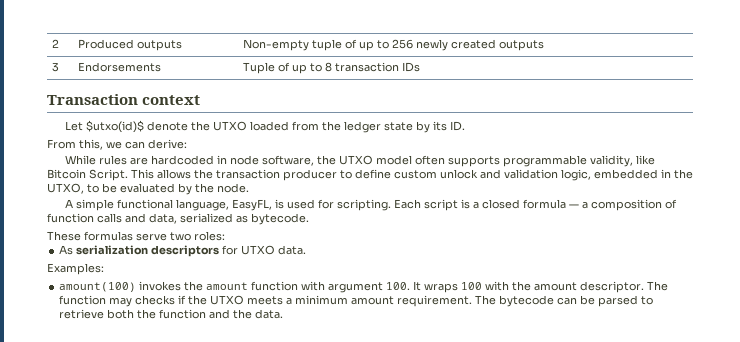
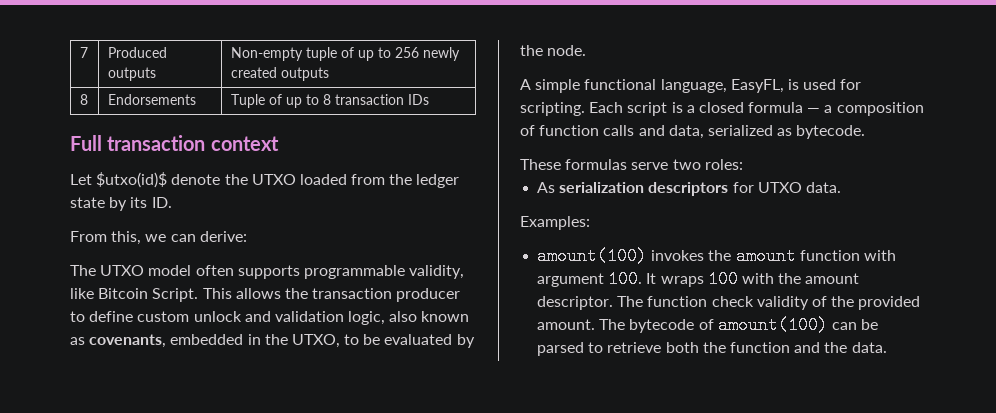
- 2 | Produced outputs | Non-empty tuple of up to 256 newly created outputs
+ 7 | Produced outputs | Non-empty tuple of up to 256 newly created outputs
- 3 | Endorsements | Tuple of up to 8 transaction IDs
+ 8 | Endorsements | Tuple of up to 8 transaction IDs
- Transaction context
+ Full transaction context
- While rules are hardcoded in node software, the UTXO model often supports programmable validity, like Bitcoin Script.
+ The UTXO model often supports programmable validity, like Bitcoin Script.
- This allows the transaction producer to define custom unlock and validation logic, embedded in the UTXO, to be evaluated by the node.
+ This allows the transaction producer to define custom unlock and validation logic, also known as covenants, embedded in the UTXO, to be evaluated by the node.
- The function may checks if the UTXO meets a minimum amount requirement. The bytecode can be parsed to retrieve both the function and the data.
+ The function check validity of the provided amount. The bytecode of amount(100) can be parsed to retrieve both the function and the data.

